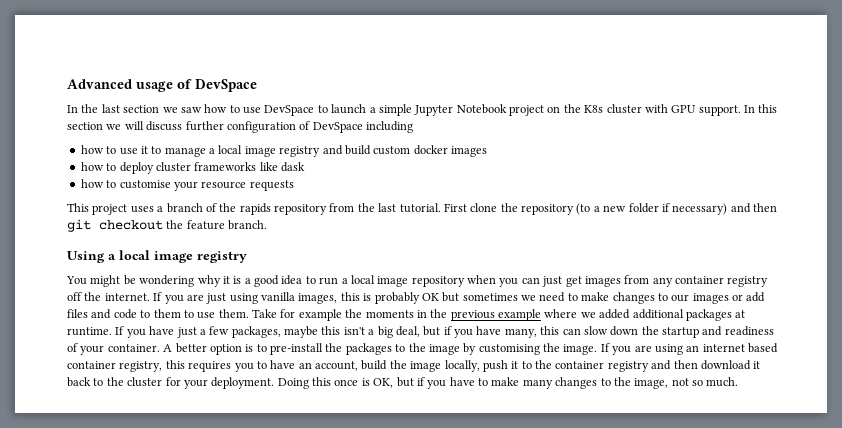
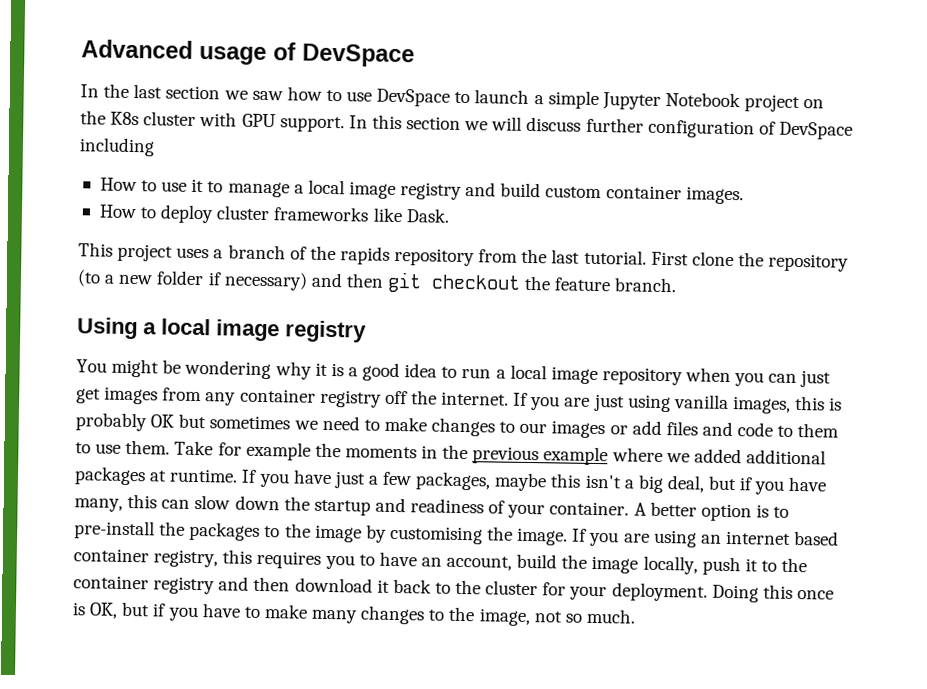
- how to use it to manage a local image registry and build custom docker images
- how to deploy cluster frameworks like dask
- how to customise your resource requests
+ How to use it to manage a local image registry and build custom container images.
+ How to deploy cluster frameworks like Dask.

